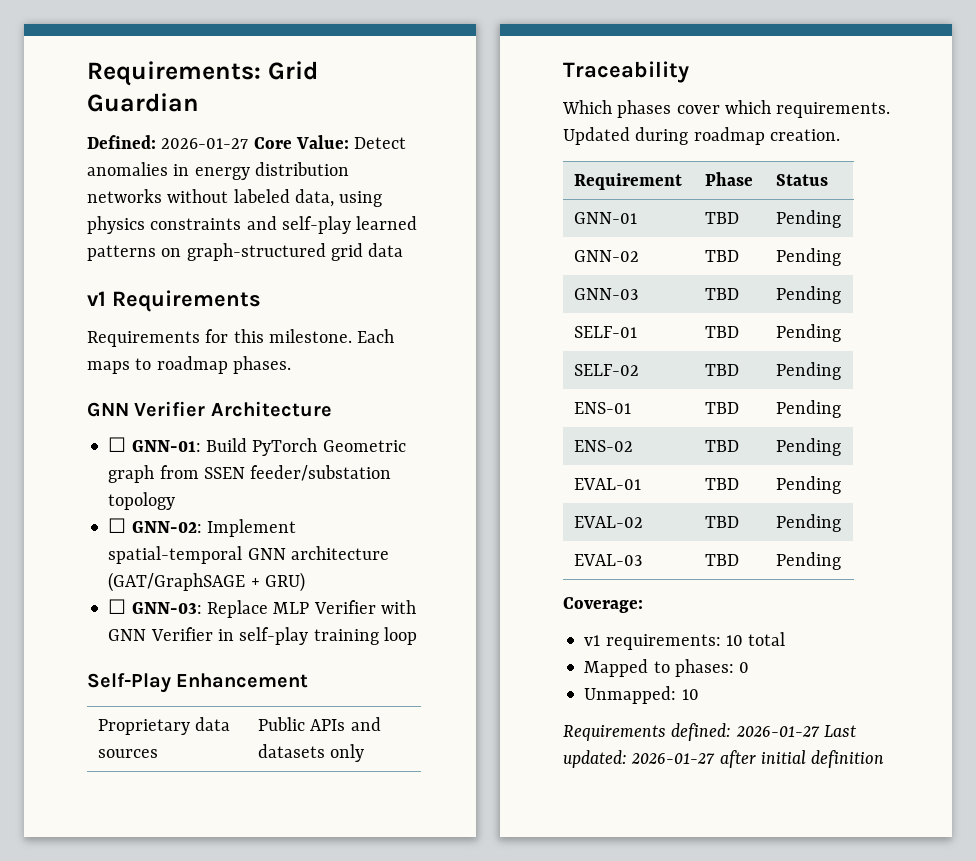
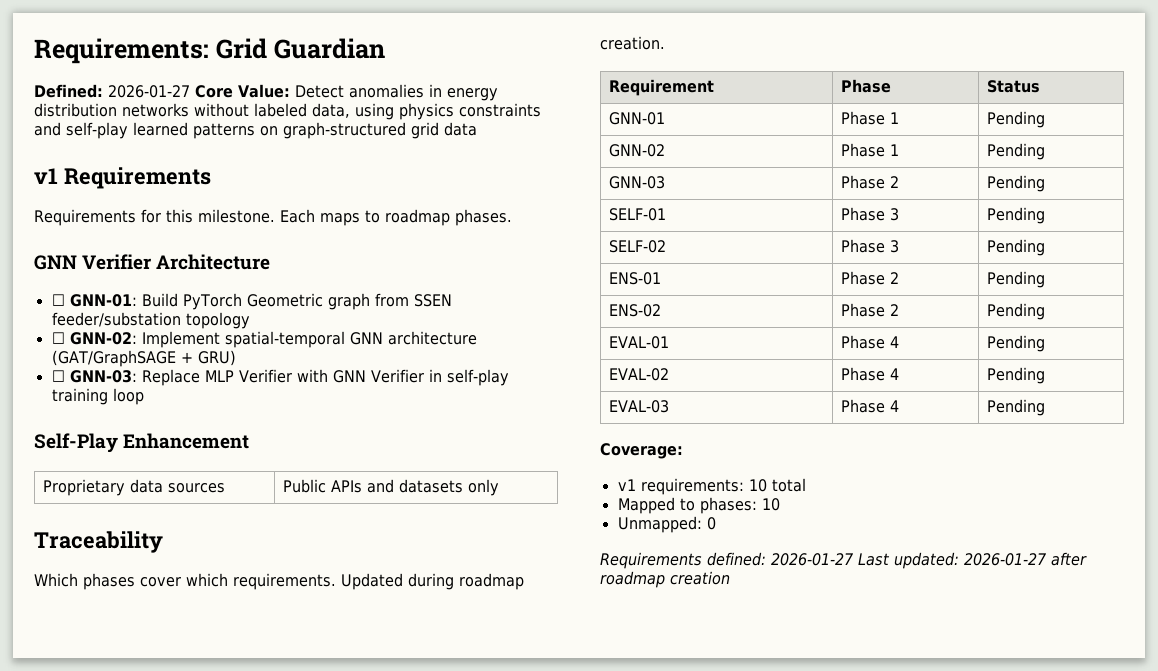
- GNN-01 | TBD | Pending
+ GNN-01 | Phase 1 | Pending
- GNN-02 | TBD | Pending
+ GNN-02 | Phase 1 | Pending
- GNN-03 | TBD | Pending
+ GNN-03 | Phase 2 | Pending
- SELF-01 | TBD | Pending
+ SELF-01 | Phase 3 | Pending
- SELF-02 | TBD | Pending
+ SELF-02 | Phase 3 | Pending
- ENS-01 | TBD | Pending
+ ENS-01 | Phase 2 | Pending
- ENS-02 | TBD | Pending
+ ENS-02 | Phase 2 | Pending
- EVAL-01 | TBD | Pending
+ EVAL-01 | Phase 4 | Pending
- EVAL-02 | TBD | Pending
+ EVAL-02 | Phase 4 | Pending
- EVAL-03 | TBD | Pending
+ EVAL-03 | Phase 4 | Pending
- Mapped to phases: 0
+ Mapped to phases: 10
- Unmapped: 10
+ Unmapped: 0
- Requirements defined: 2026-01-27 Last updated: 2026-01-27 after initial definition
+ Requirements defined: 2026-01-27 Last updated: 2026-01-27 after roadmap creation

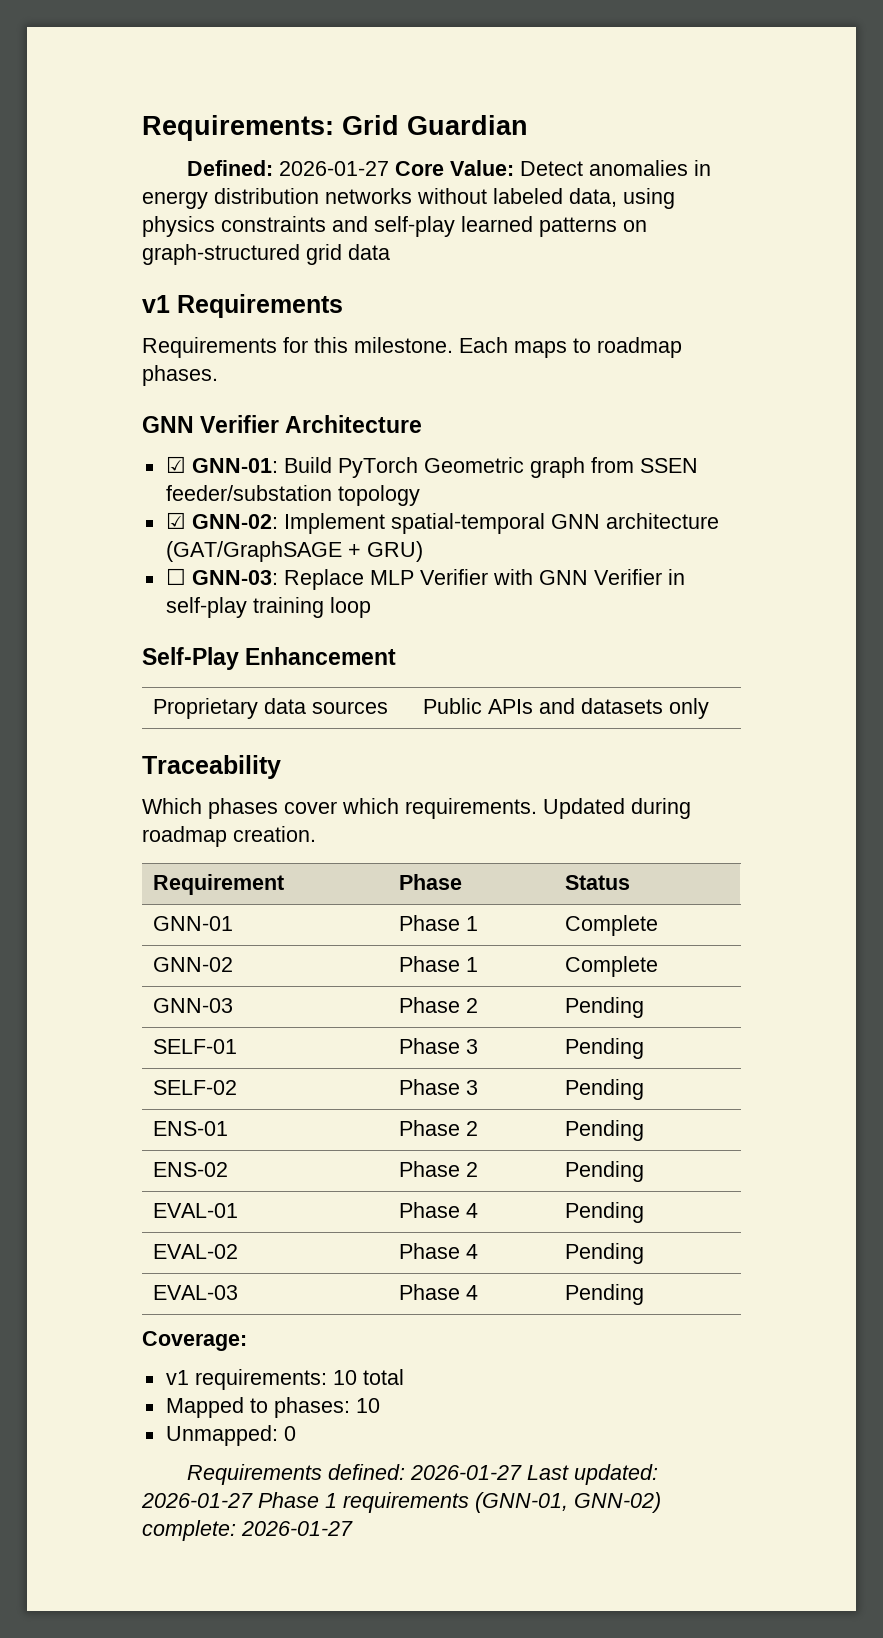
- ☐ GNN-01: Build PyTorch Geometric graph from SSEN feeder/substation topology
+ ☑ GNN-01: Build PyTorch Geometric graph from SSEN feeder/substation topology
- ☐ GNN-02: Implement spatial-temporal GNN architecture (GAT/GraphSAGE + GRU)
+ ☑ GNN-02: Implement spatial-temporal GNN architecture (GAT/GraphSAGE + GRU)
- GNN-01 | Phase 1 | Pending
+ GNN-01 | Phase 1 | Complete
- GNN-02 | Phase 1 | Pending
+ GNN-02 | Phase 1 | Complete
- Requirements defined: 2026-01-27 Last updated: 2026-01-27 after roadmap creation
+ Requirements defined: 2026-01-27 Last updated: 2026-01-27 Phase 1 requirements (GNN-01, GNN-02) complete: 2026-01-27

